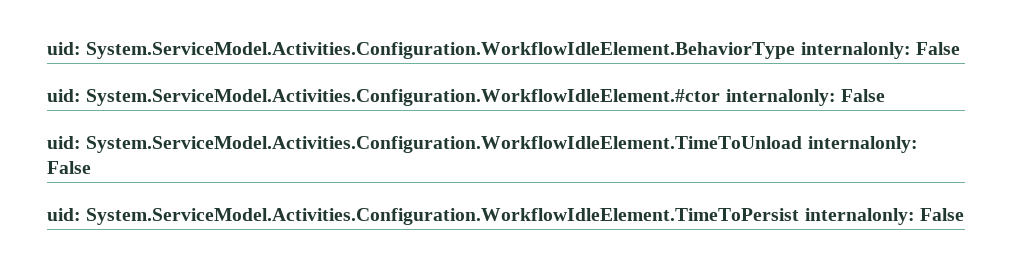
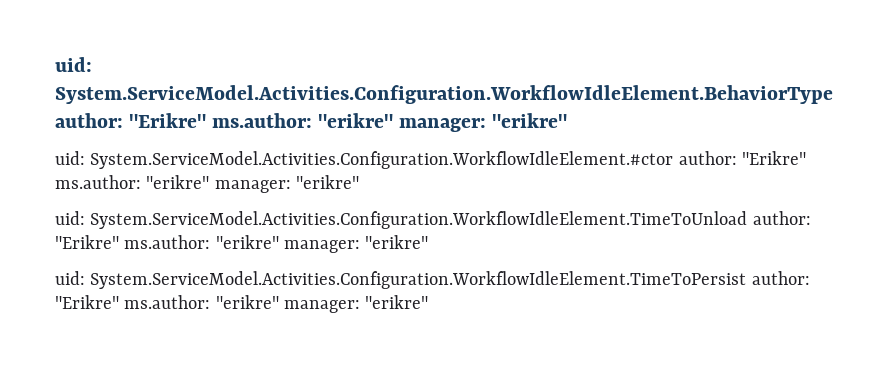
- uid: System.ServiceModel.Activities.Configuration.WorkflowIdleElement.BehaviorType internalonly: False
- uid: System.ServiceModel.Activities.Configuration.WorkflowIdleElement.#ctor internalonly: False
- uid: System.ServiceModel.Activities.Configuration.WorkflowIdleElement.TimeToUnload internalonly: False
- uid: System.ServiceModel.Activities.Configuration.WorkflowIdleElement.TimeToPersist internalonly: False
+ uid: System.ServiceModel.Activities.Configuration.WorkflowIdleElement.BehaviorType author: "Erikre" ms.author: "erikre" manager: "erikre"
+ uid: System.ServiceModel.Activities.Configuration.WorkflowIdleElement.#ctor author: "Erikre" ms.author: "erikre" manager: "erikre"
+ uid: System.ServiceModel.Activities.Configuration.WorkflowIdleElement.TimeToUnload author: "Erikre" ms.author: "erikre" manager: "erikre"
+ uid: System.ServiceModel.Activities.Configuration.WorkflowIdleElement.TimeToPersist author: "Erikre" ms.author: "erikre" manager: "erikre"

